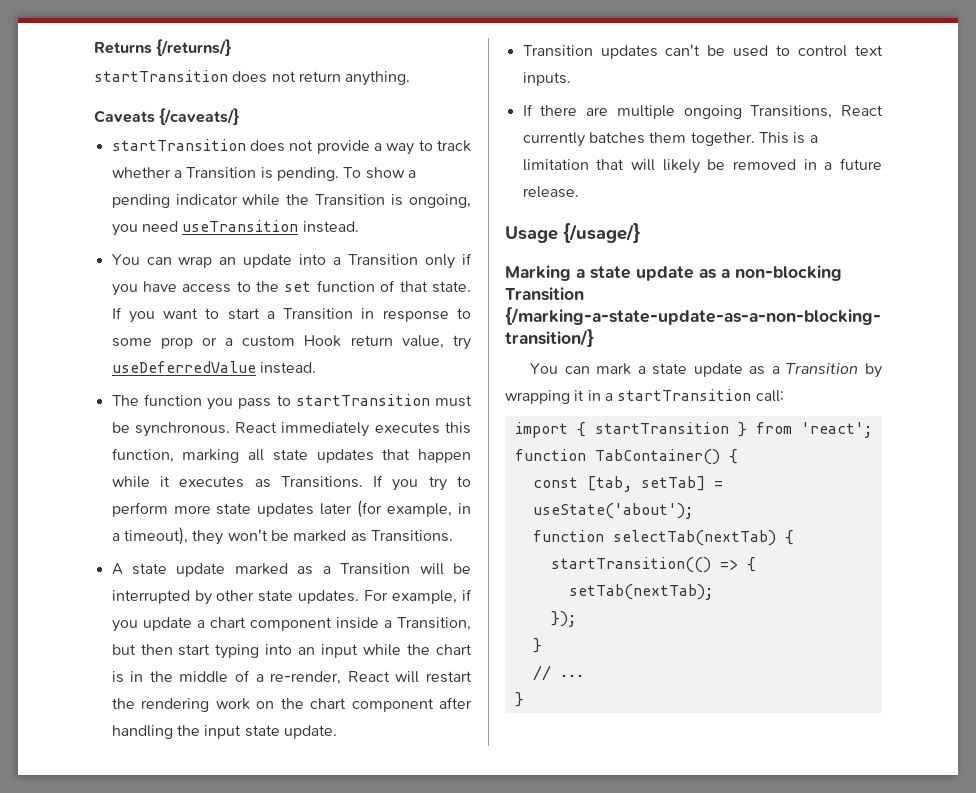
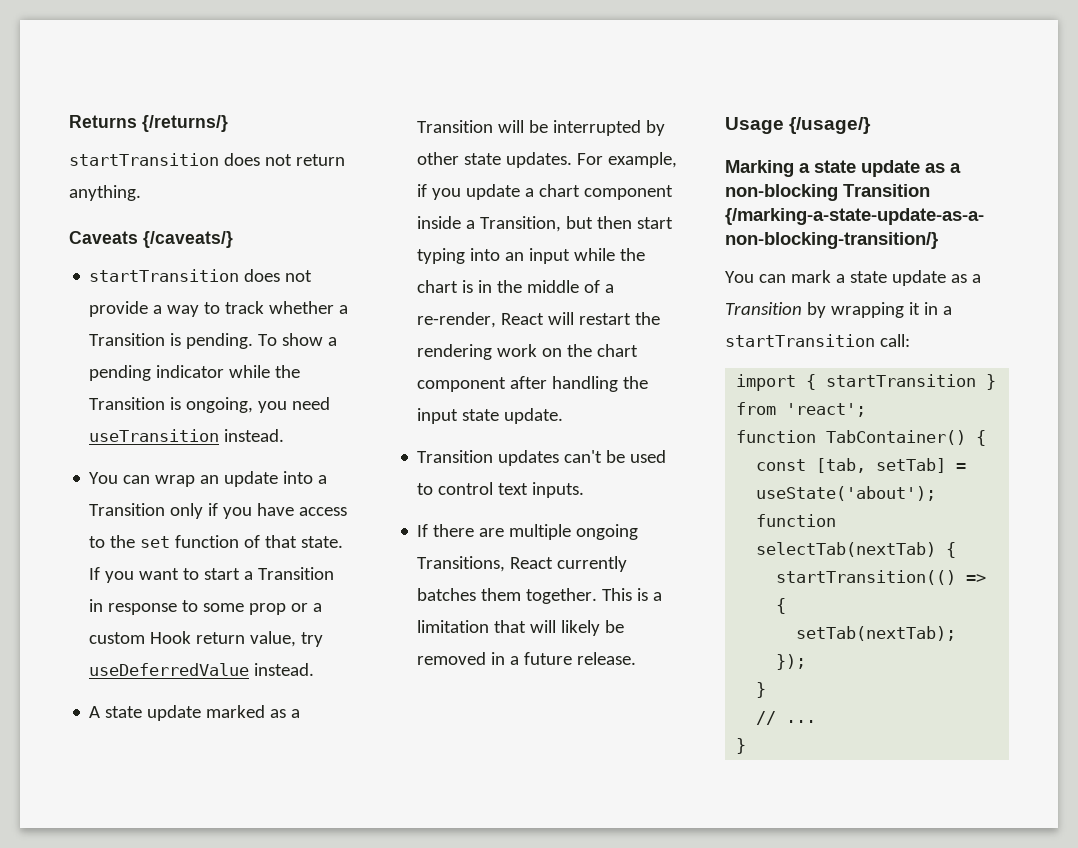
- The function you pass to startTransition must be synchronous. React immediately executes this function, marking all state updates that happen while it executes as Transitions. If you try to perform more state updates later (for example, in a timeout), they won't be marked as Transitions.

